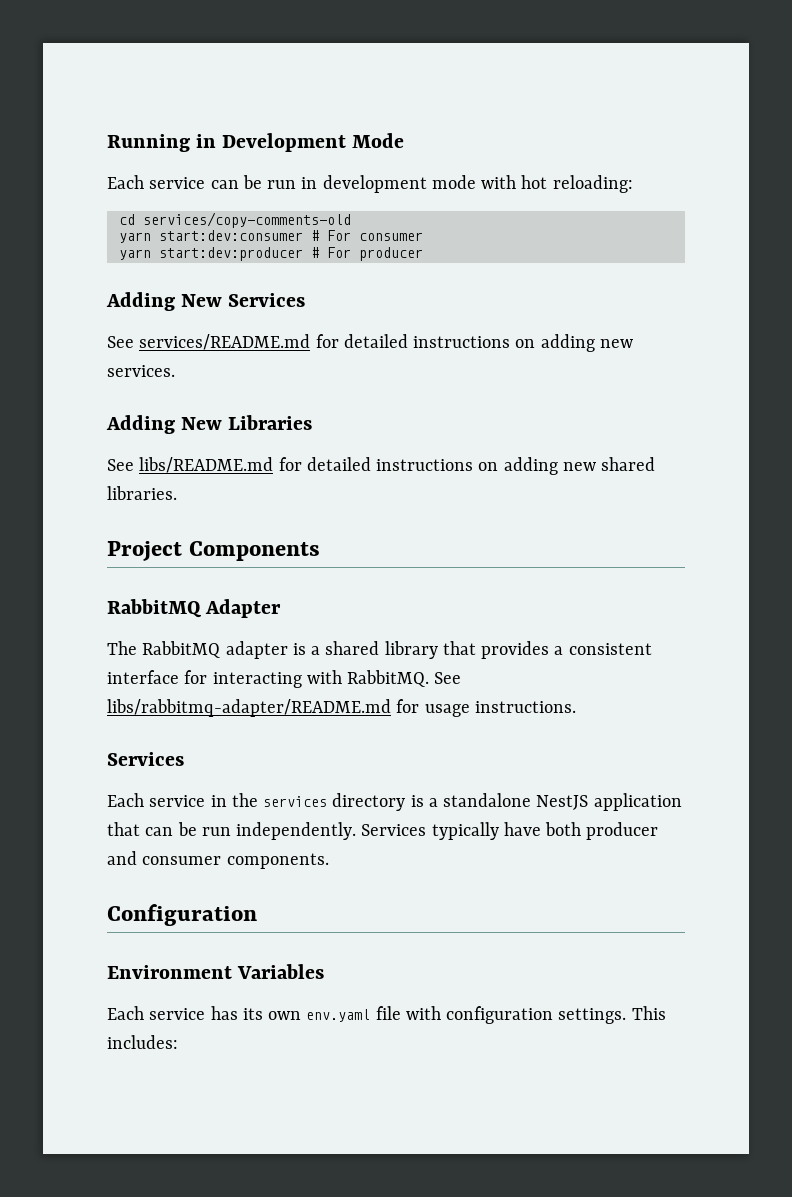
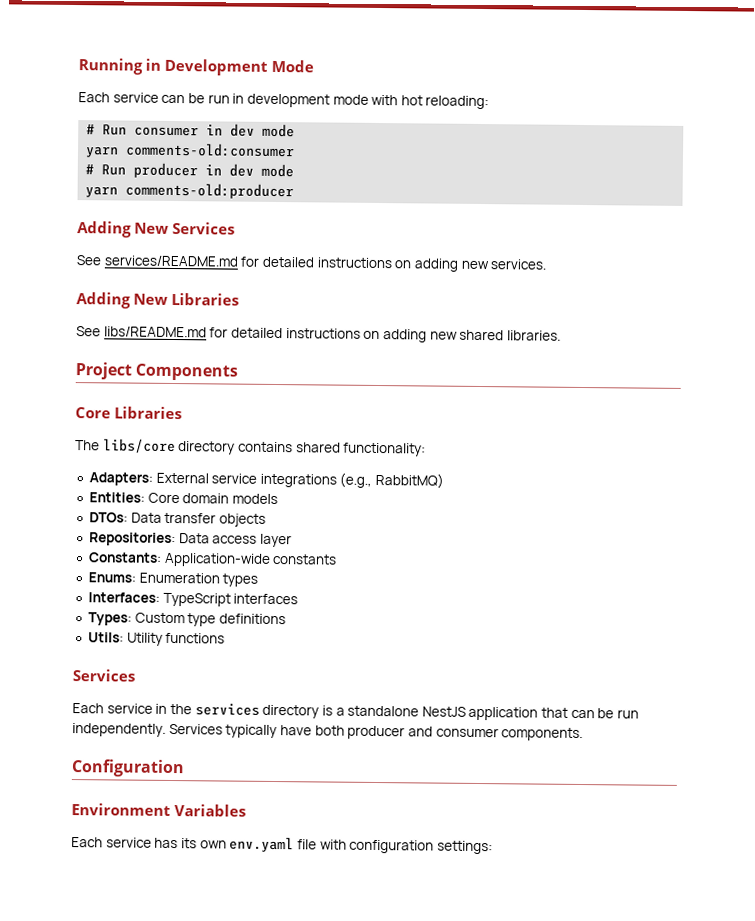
- cd services/copy-comments-old
- yarn start:dev:consumer # For consumer
- yarn start:dev:producer # For producer
+ # Run consumer in dev mode
+ yarn comments-old:consumer
+ # Run producer in dev mode
+ yarn comments-old:producer
- RabbitMQ Adapter
+ Core Libraries
- The RabbitMQ adapter is a shared library that provides a consistent interface for interacting with RabbitMQ. See libs/rabbitmq-adapter/README.md for usage instructions.
+ The libs/core directory contains shared functionality:
+ Adapters: External service integrations (e.g., RabbitMQ)
+ Entities: Core domain models
+ DTOs: Data transfer objects
+ Repositories: Data access layer
+ Constants: Application-wide constants
+ Enums: Enumeration types
+ Interfaces: TypeScript interfaces
+ Types: Custom type definitions
+ Utils: Utility functions
- Each service has its own env.yaml file with configuration settings. This includes:
+ Each service has its own env.yaml file with configuration settings:

